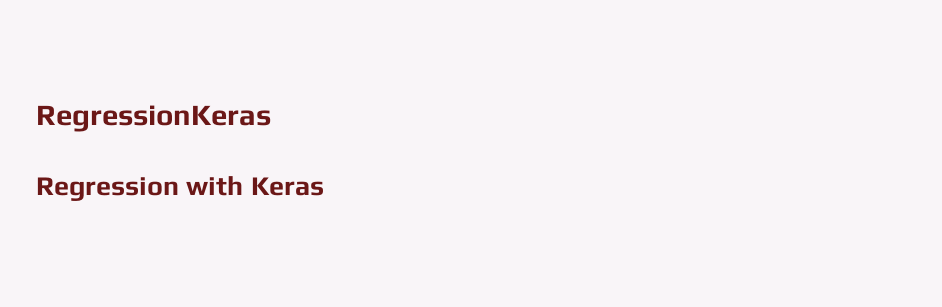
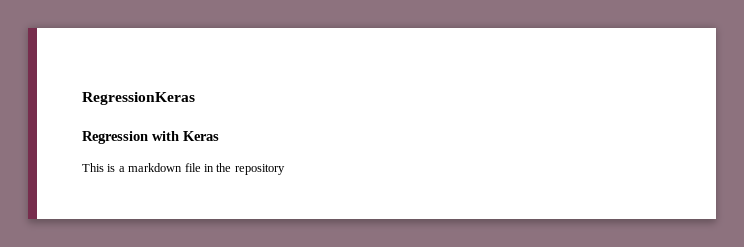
+ This is a markdown file in the repository

